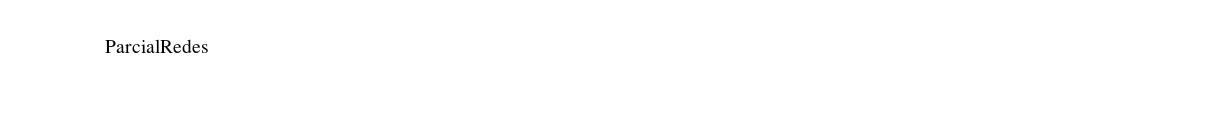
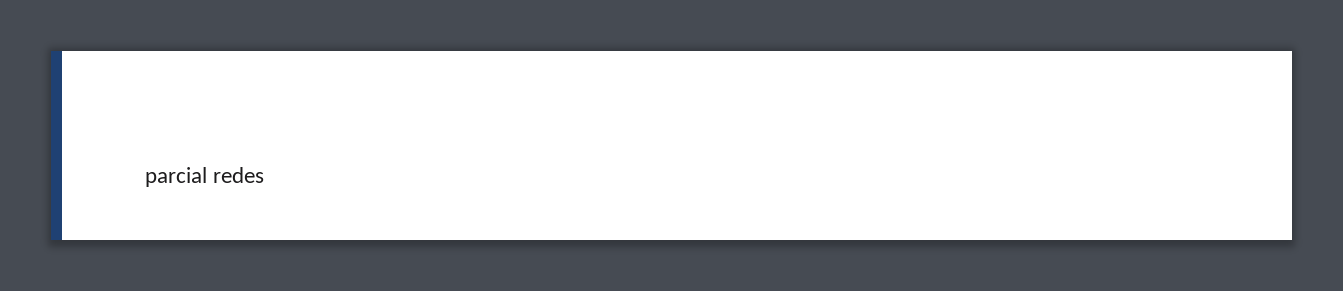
- ParcialRedes
+ parcial redes

